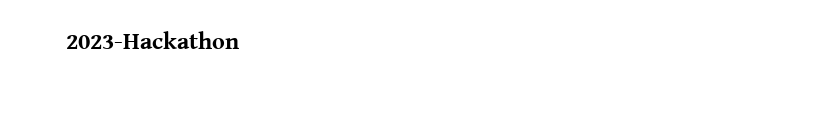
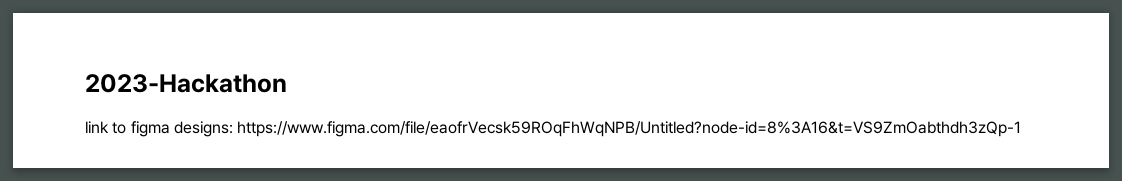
+ link to figma designs: https://www.figma.com/file/eaofrVecsk59ROqFhWqNPB/Untitled?node-id=8%3A16&t=VS9ZmOabthdh3zQp-1

